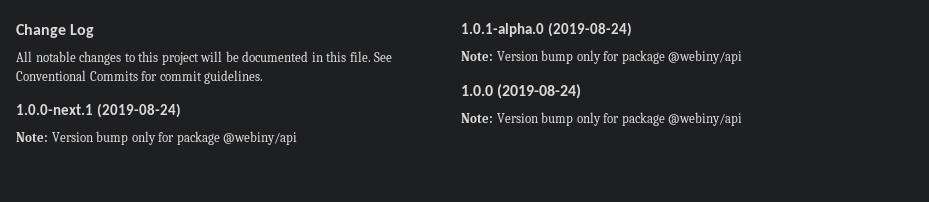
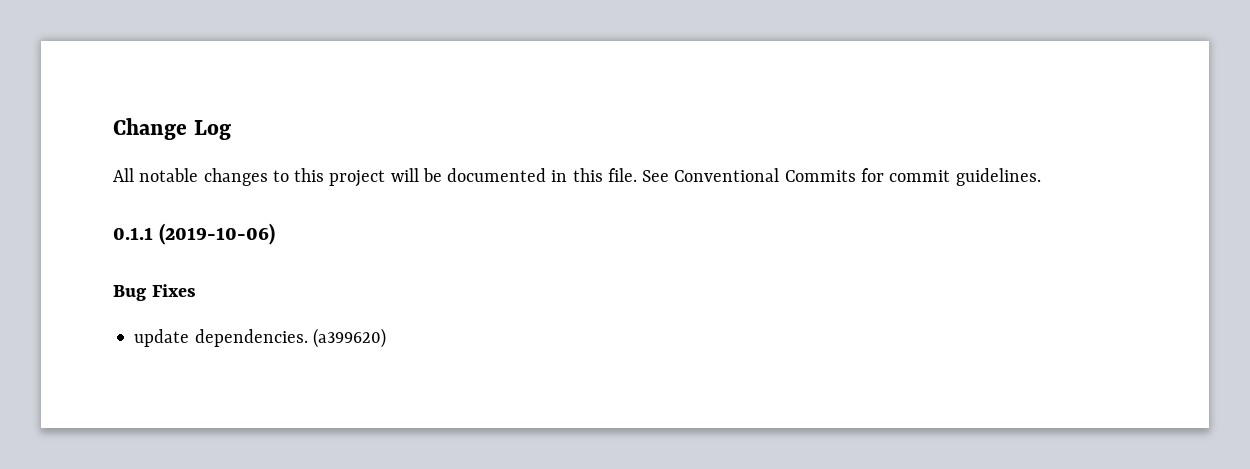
- 1.0.0-next.1 (2019-08-24)
- Note: Version bump only for package @webiny/api
- 1.0.1-alpha.0 (2019-08-24)
- Note: Version bump only for package @webiny/api
- 1.0.0 (2019-08-24)
- Note: Version bump only for package @webiny/api
+ 0.1.1 (2019-10-06)
+ Bug Fixes
+ update dependencies. (a399620)

